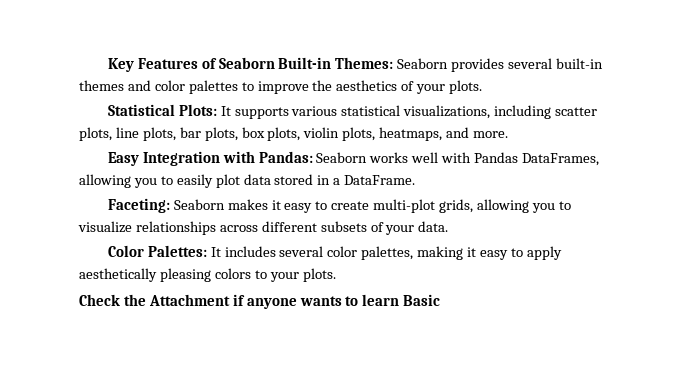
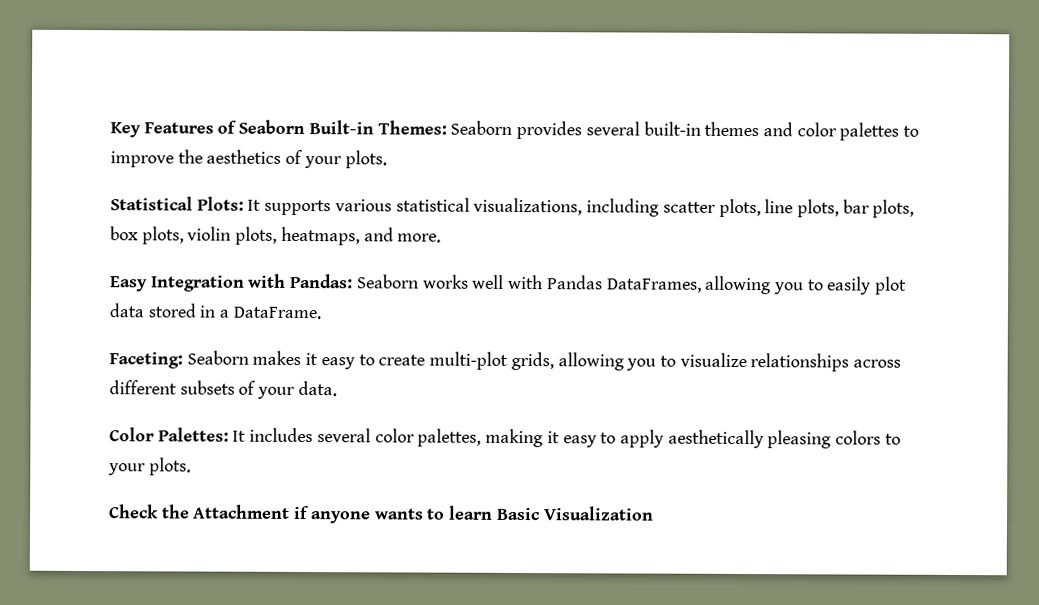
- Check the Attachment if anyone wants to learn Basic
+ Check the Attachment if anyone wants to learn Basic Visualization

